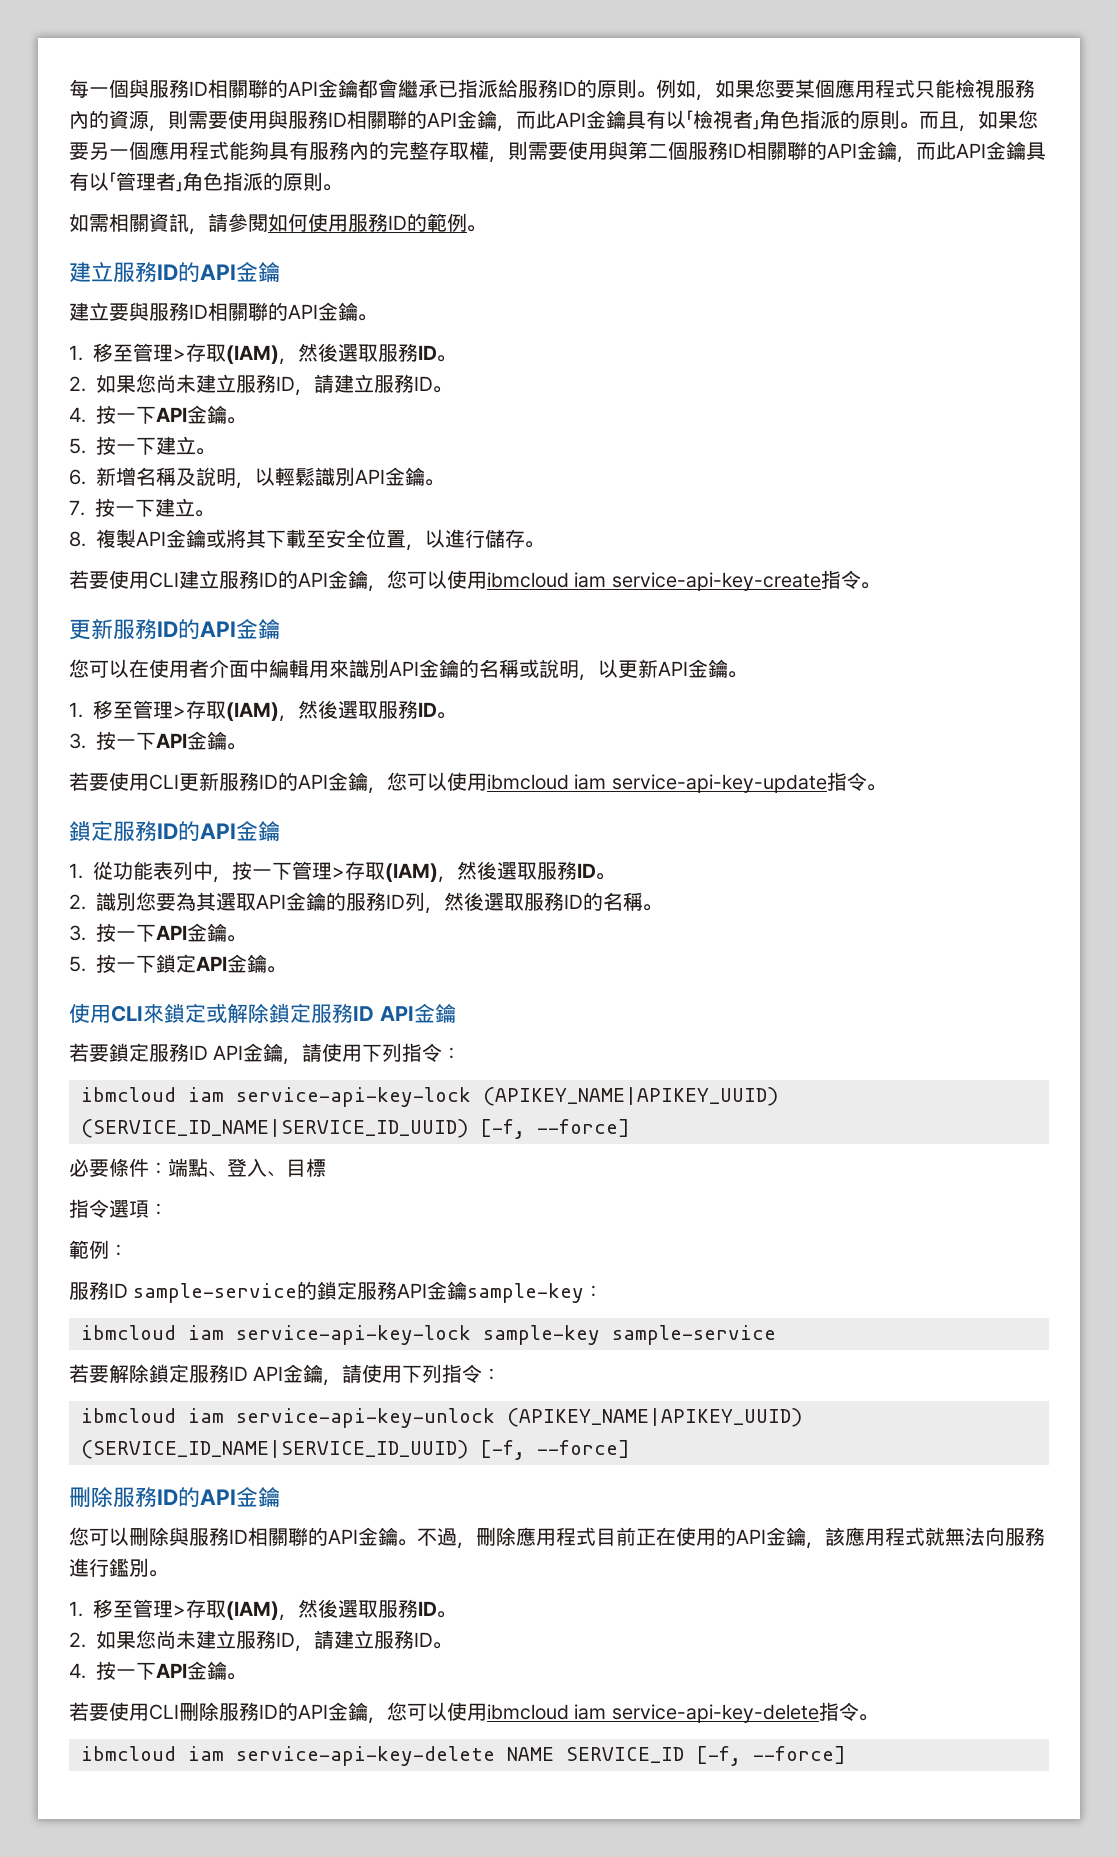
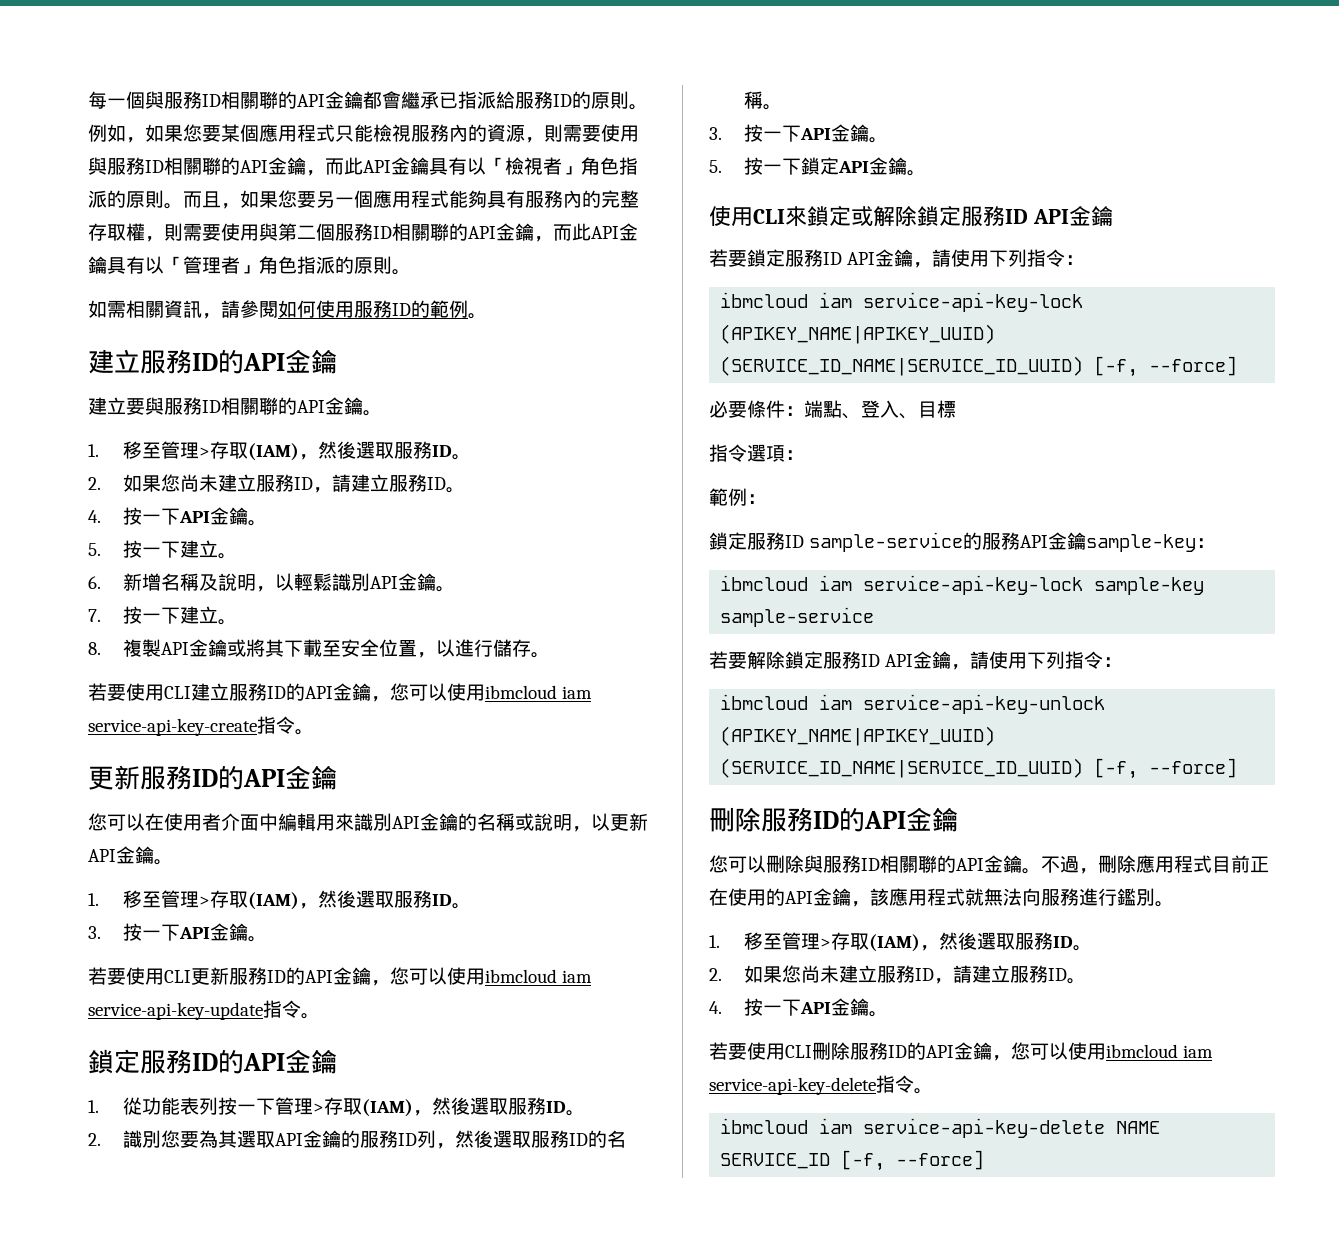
- 1.從功能表列中，按一下管理>存取(IAM)，然後選取服務ID。
+ 1.從功能表列按一下管理>存取(IAM)，然後選取服務ID。
- 服務ID sample-service的鎖定服務API金鑰sample-key：
+ 鎖定服務ID sample-service的服務API金鑰sample-key：

